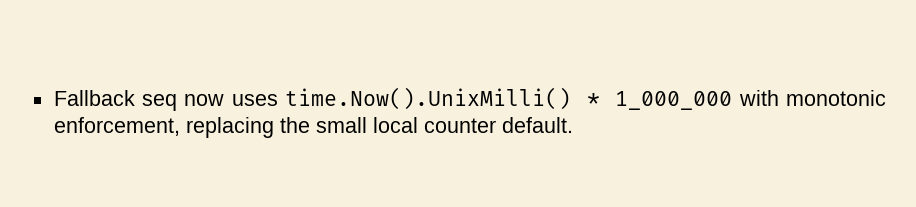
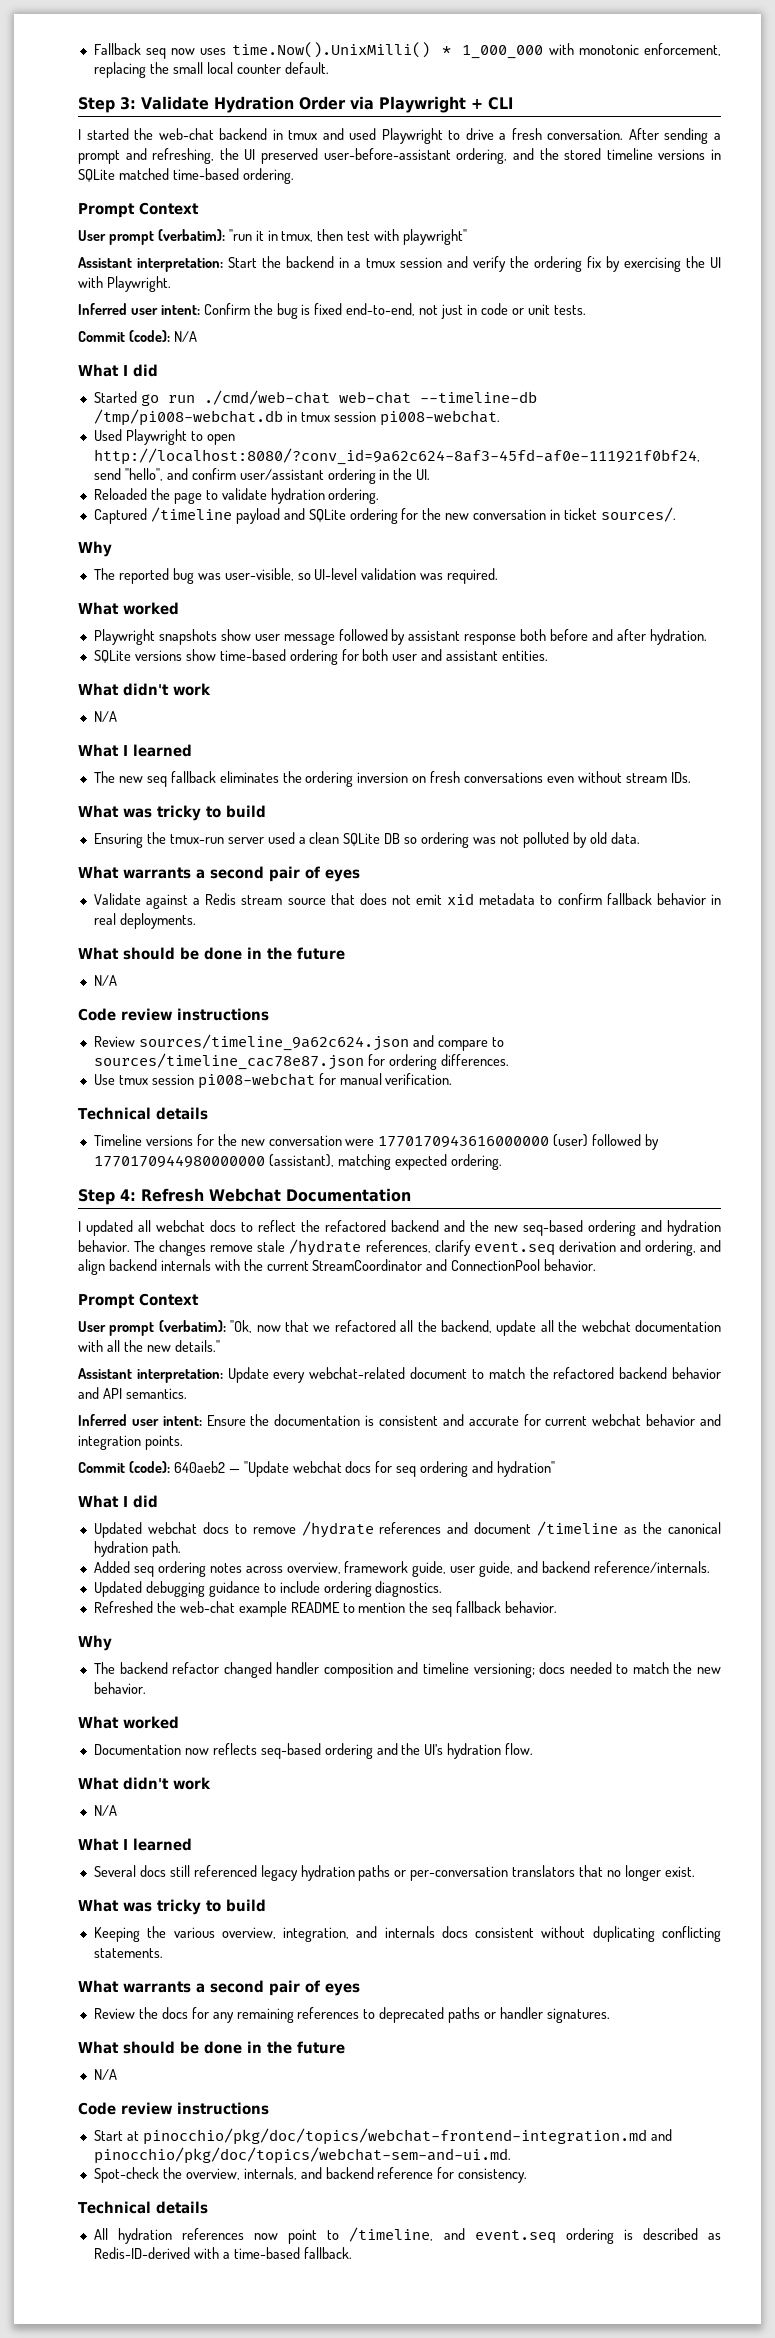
+ Step 3: Validate Hydration Order via Playwright + CLI
+ I started the web-chat backend in tmux and used Playwright to drive a fresh conversation. After sending a prompt and refreshing, the UI preserved user-before-assistant ordering, and the stored timeline versions in SQLite matched time-based ordering.
+ Prompt Context
+ User prompt (verbatim): "run it in tmux, then test with playwright"
+ Assistant interpretation: Start the backend in a tmux session and verify the ordering fix by exercising the UI with Playwright.
+ Inferred user intent: Confirm the bug is fixed end-to-end, not just in code or unit tests.
+ Commit (code): N/A
+ What I did
+ Started go run ./cmd/web-chat web-chat --timeline-db /tmp/pi008-webchat.db in tmux session pi008-webchat.
+ Used Playwright to open http://localhost:8080/?conv_id=9a62c624-8af3-45fd-af0e-111921f0bf24, send "hello", and confirm user/assistant ordering in the UI.
+ Reloaded the page to validate hydration ordering.
+ Captured /timeline payload and SQLite ordering for the new conversation in ticket sources/.
+ Why
+ The reported bug was user-visible, so UI-level validation was required.
+ What worked
+ Playwright snapshots show user message followed by assistant response both before and after hydration.
+ SQLite versions show time-based ordering for both user and assistant entities.
+ What didn't work
+ N/A
+ What I learned
+ The new seq fallback eliminates the ordering inversion on fresh conversations even without stream IDs.
+ What was tricky to build
+ Ensuring the tmux-run server used a clean SQLite DB so ordering was not polluted by old data.
+ What warrants a second pair of eyes
+ Validate against a Redis stream source that does not emit xid metadata to confirm fallback behavior in real deployments.
+ What should be done in the future
+ N/A
+ Code review instructions
+ Review sources/timeline_9a62c624.json and compare to sources/timeline_cac78e87.json for ordering differences.
+ Use tmux session pi008-webchat for manual verification.
+ Technical details
+ Timeline versions for the new conversation were 1770170943616000000 (user) followed by 1770170944980000000 (assistant), matching expected ordering.
+ Step 4: Refresh Webchat Documentation
+ I updated all webchat docs to reflect the refactored backend and the new seq-based ordering and hydration behavior. The changes remove stale /hydrate references, clarify event.seq derivation and ordering, and align backend internals with the current StreamCoordinator and ConnectionPool behavior.
+ Prompt Context
+ User prompt (verbatim): "Ok, now that we refactored all the backend, update all the webchat documentation with all the new details."
+ Assistant interpretation: Update every webchat-related document to match the refactored backend behavior and API semantics.
+ Inferred user intent: Ensure the documentation is consistent and accurate for current webchat behavior and integration points.
+ Commit (code): 640aeb2 — "Update webchat docs for seq ordering and hydration"
+ What I did
+ Updated webchat docs to remove /hydrate references and document /timeline as the canonical hydration path.
+ Added seq ordering notes across overview, framework guide, user guide, and backend reference/internals.
+ Updated debugging guidance to include ordering diagnostics.
+ Refreshed the web-chat example README to mention the seq fallback behavior.
+ Why
+ The backend refactor changed handler composition and timeline versioning; docs needed to match the new behavior.
+ What worked
+ Documentation now reflects seq-based ordering and the UI’s hydration flow.
+ What didn't work
+ N/A
+ What I learned
+ Several docs still referenced legacy hydration paths or per-conversation translators that no longer exist.
+ What was tricky to build
+ Keeping the various overview, integration, and internals docs consistent without duplicating conflicting statements.
+ What warrants a second pair of eyes
+ Review the docs for any remaining references to deprecated paths or handler signatures.
+ What should be done in the future
+ N/A
+ Code review instructions
+ Start at pinocchio/pkg/doc/topics/webchat-frontend-integration.md and pinocchio/pkg/doc/topics/webchat-sem-and-ui.md.
+ Spot-check the overview, internals, and backend reference for consistency.
+ Technical details
+ All hydration references now point to /timeline, and event.seq ordering is described as Redis-ID-derived with a time-based fallback.

